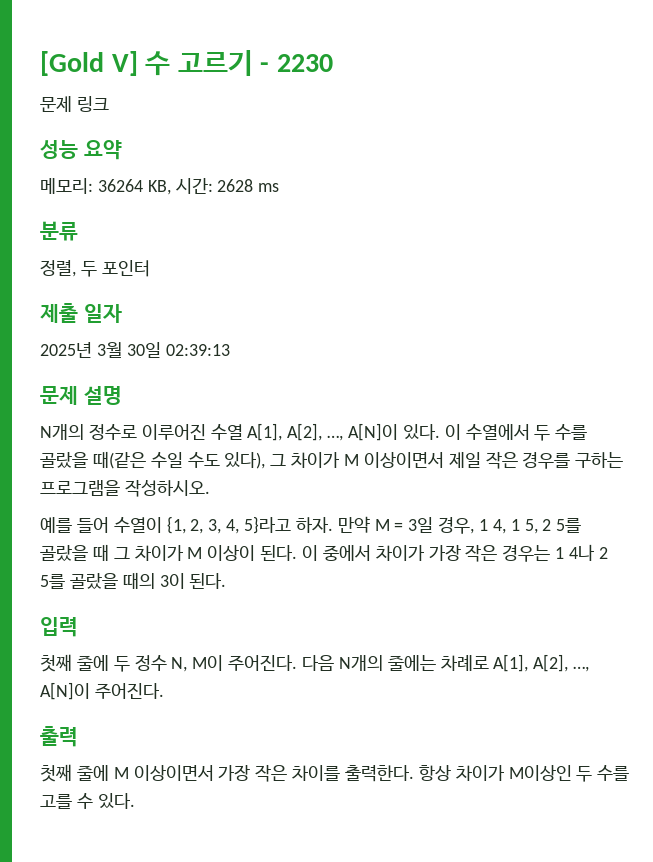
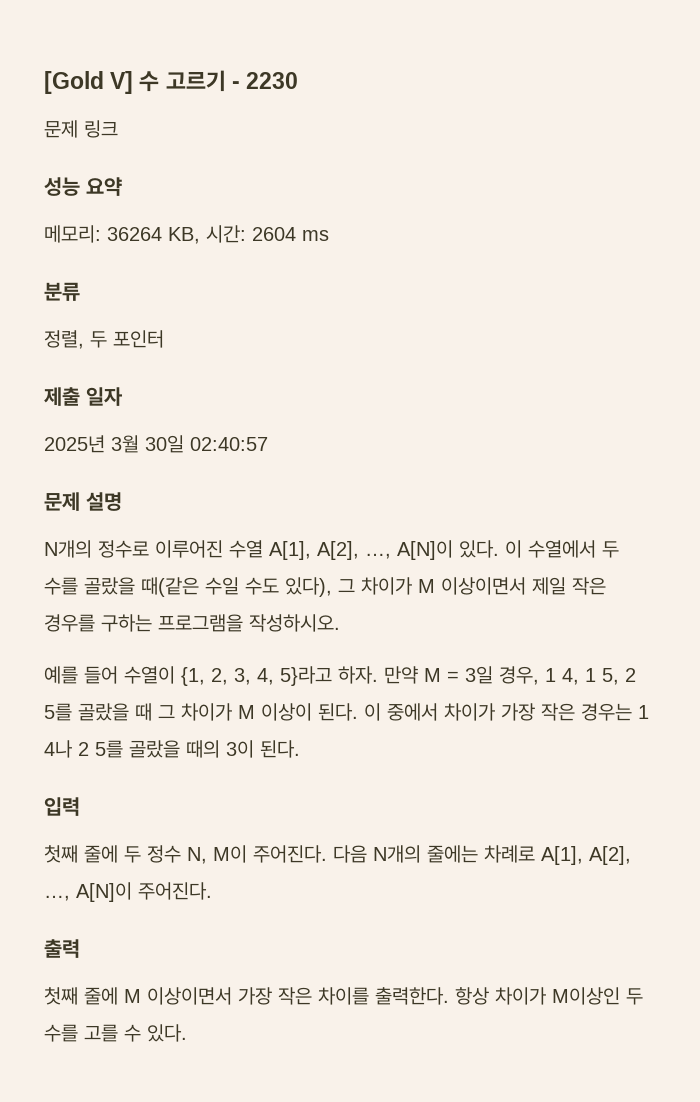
- 메모리: 36264 KB, 시간: 2628 ms
+ 메모리: 36264 KB, 시간: 2604 ms
- 2025년 3월 30일 02:39:13
+ 2025년 3월 30일 02:40:57

